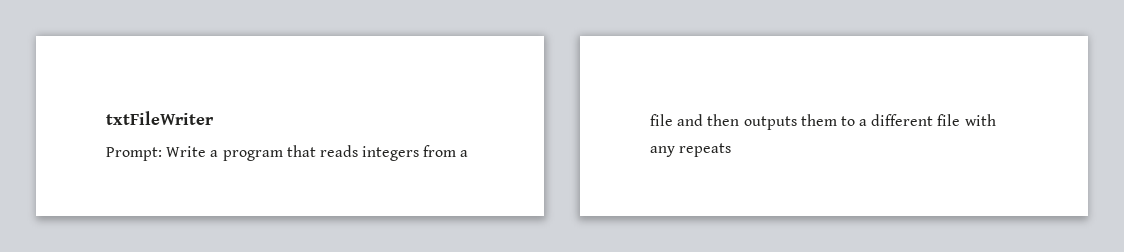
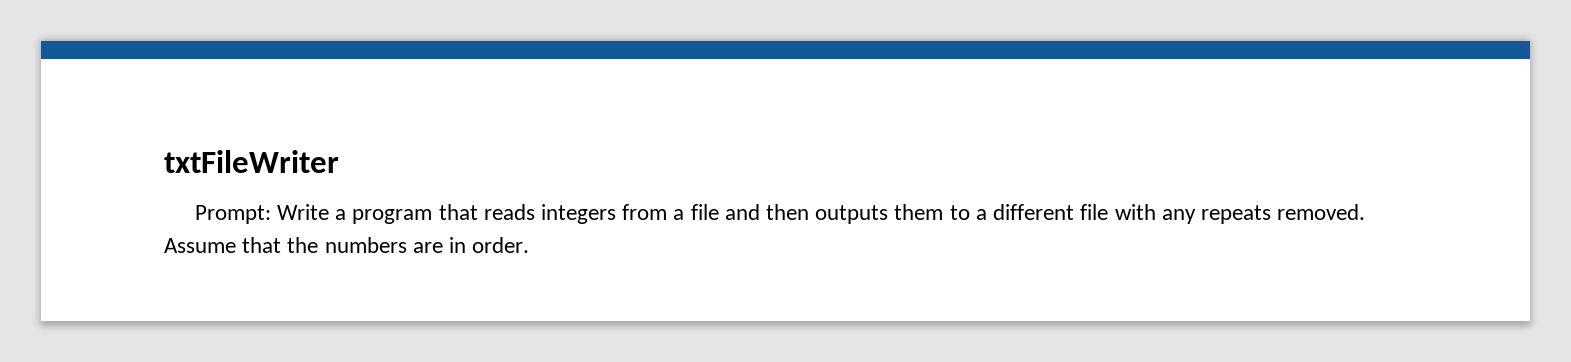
- Prompt: Write a program that reads integers from a file and then outputs them to a different file with any repeats
+ Prompt: Write a program that reads integers from a file and then outputs them to a different file with any repeats removed. Assume that the numbers are in order.

